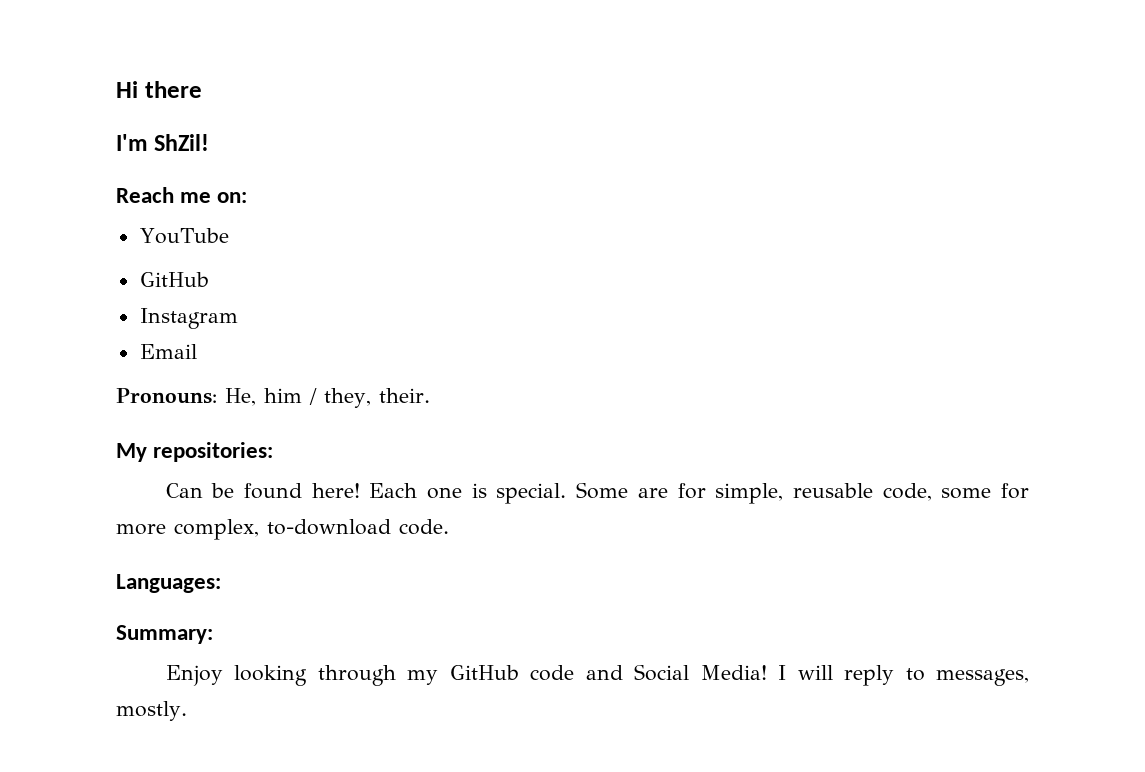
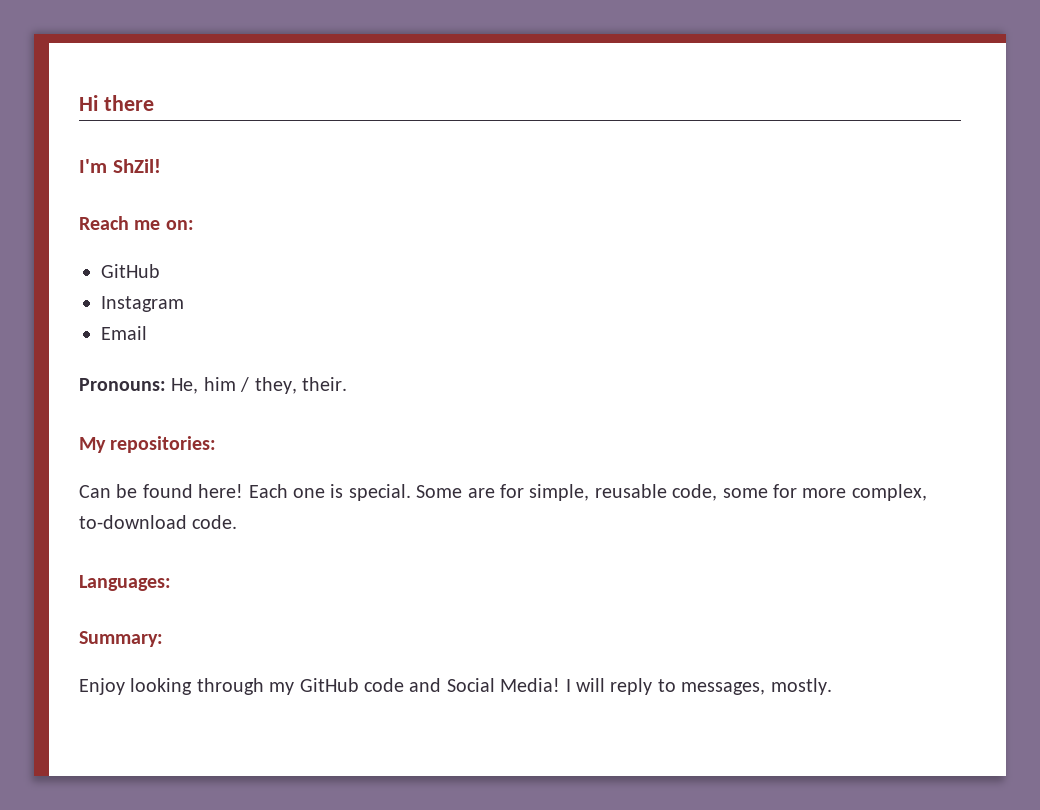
- YouTube

